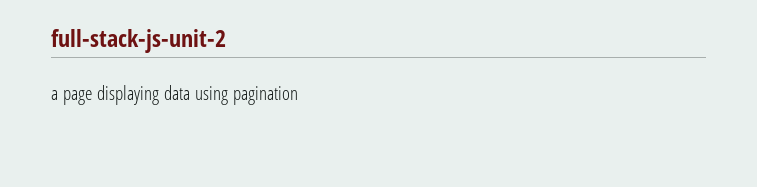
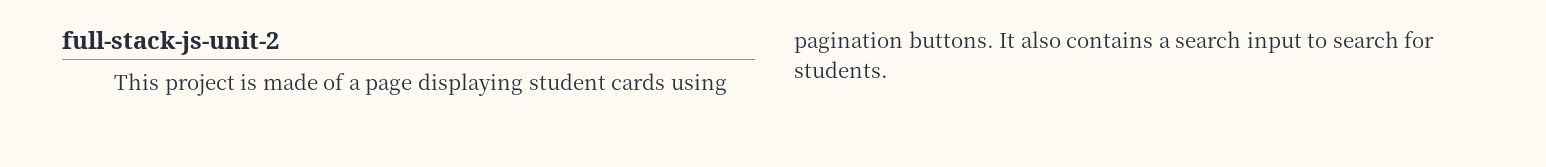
- a page displaying data using pagination
+ This project is made of a page displaying student cards using pagination buttons. It also contains a search input to search for students.

